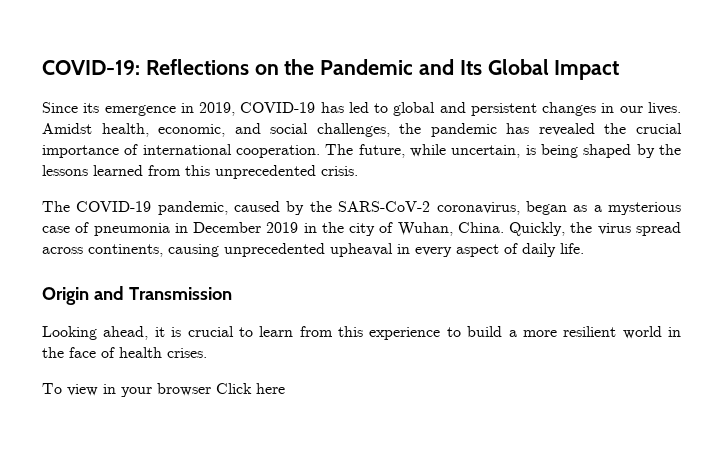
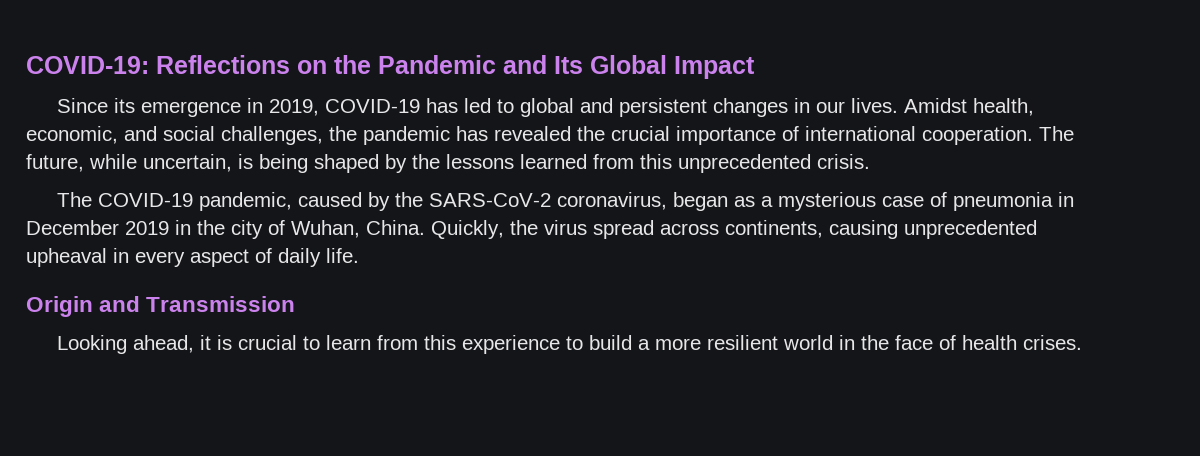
- To view in your browser Click here

